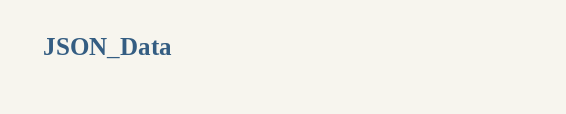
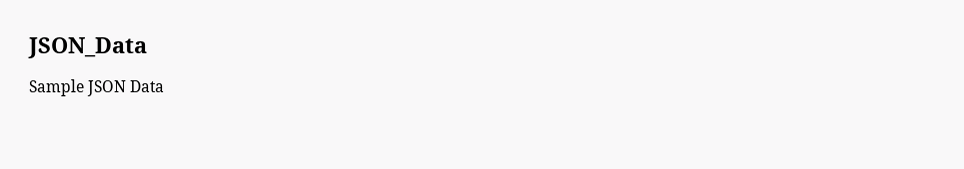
+ Sample JSON Data

